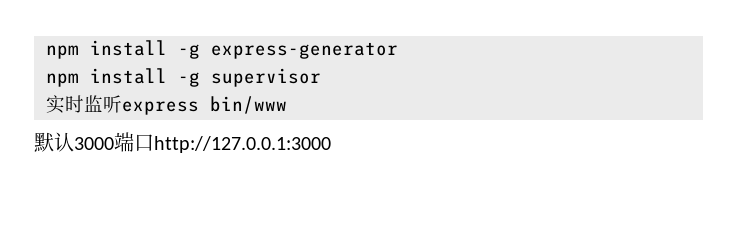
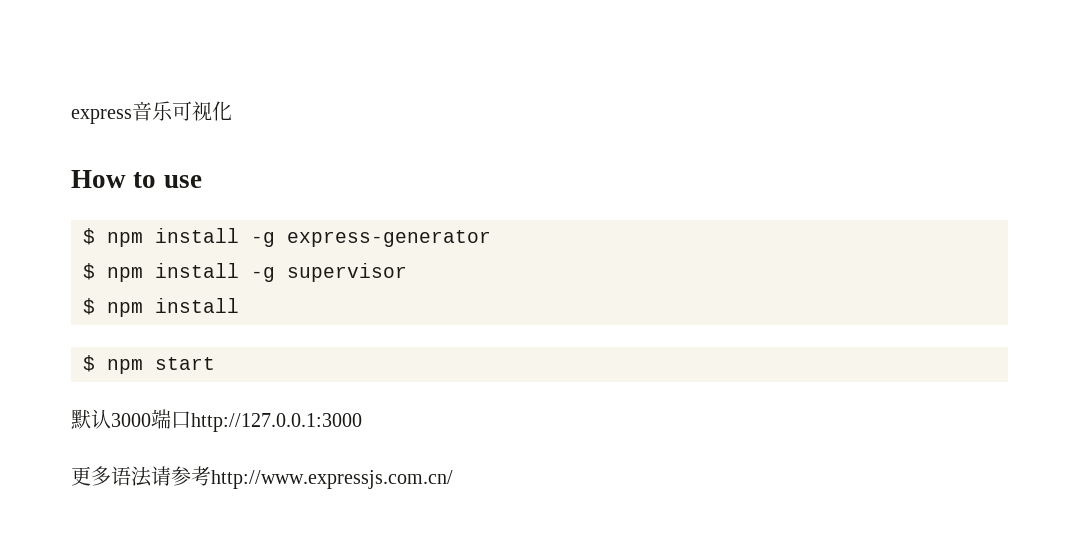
- npm install -g express-generator
+ express音乐可视化
+ How to use
+ $ npm install -g express-generator
- npm install -g supervisor
- 实时监听express bin/www
+ $ npm install -g supervisor
+ $ npm install
+ $ npm start
+ 更多语法请参考http://www.expressjs.com.cn/

